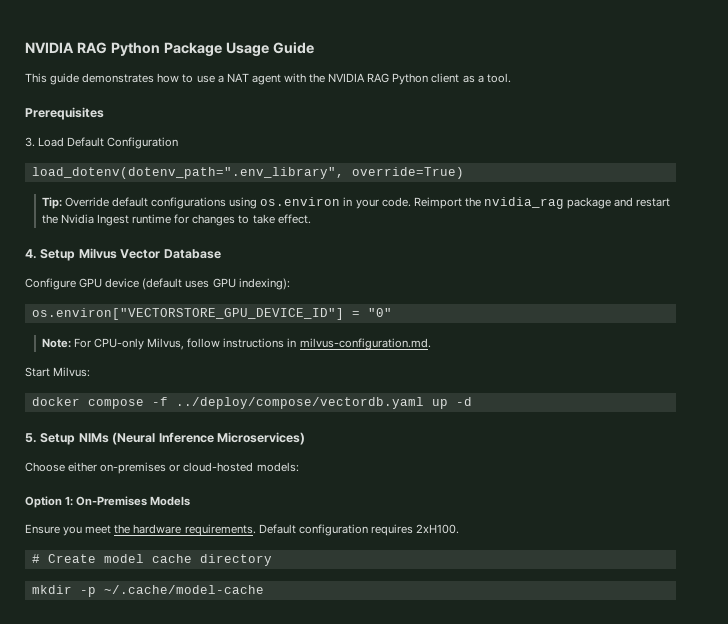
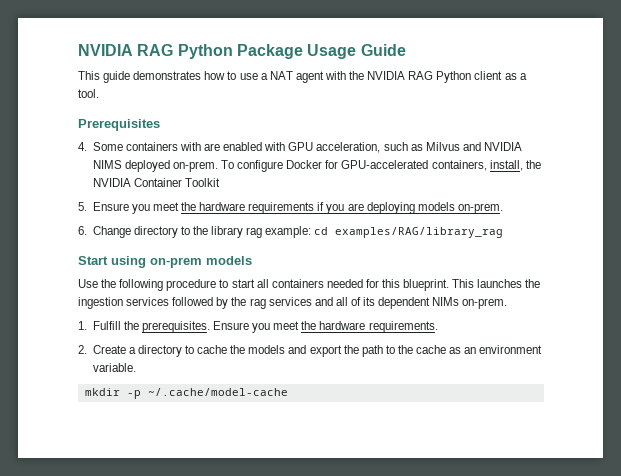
- 3. Load Default Configuration
- load_dotenv(dotenv_path=".env_library", override=True)
- Tip: Override default configurations using os.environ in your code. Reimport the nvidia_rag package and restart the Nvidia Ingest runtime for changes to take effect.
- 4. Setup Milvus Vector Database
- Configure GPU device (default uses GPU indexing):
- os.environ["VECTORSTORE_GPU_DEVICE_ID"] = "0"
- Note: For CPU-only Milvus, follow instructions in milvus-configuration.md.
- Start Milvus:
- docker compose -f ../deploy/compose/vectordb.yaml up -d
- 5. Setup NIMs (Neural Inference Microservices)
- Choose either on-premises or cloud-hosted models:
- Option 1: On-Premises Models
- Ensure you meet the hardware requirements. Default configuration requires 2xH100.
- # Create model cache directory
+ 4. Some containers with are enabled with GPU acceleration, such as Milvus and NVIDIA NIMS deployed on-prem. To configure Docker for GPU-accelerated containers, install, the NVIDIA Container Toolkit
+ 5. Ensure you meet the hardware requirements if you are deploying models on-prem.
+ 6. Change directory to the library rag example: cd examples/RAG/library_rag
+ Start using on-prem models
+ Use the following procedure to start all containers needed for this blueprint. This launches the ingestion services followed by the rag services and all of its dependent NIMs on-prem.
+ 1. Fulfill the prerequisites. Ensure you meet the hardware requirements.
+ 2. Create a directory to cache the models and export the path to the cache as an environment variable.

